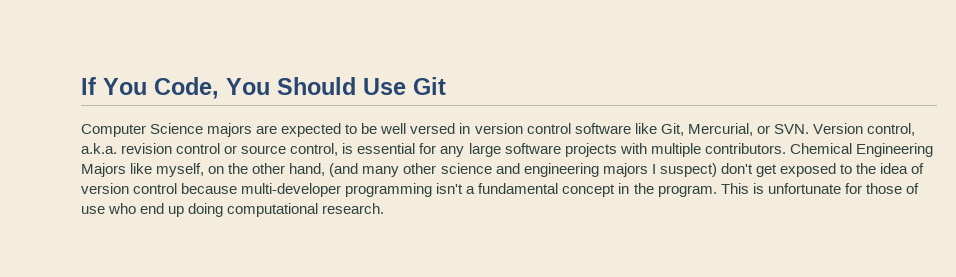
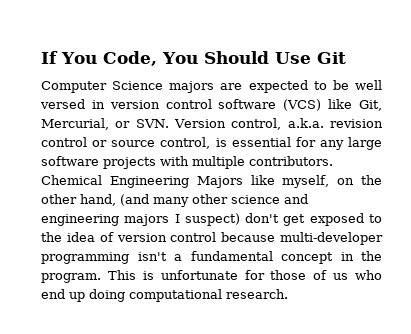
- Computer Science majors are expected to be well versed in version control software like Git, Mercurial, or SVN. Version control, a.k.a. revision control or source control, is essential for any large software projects with multiple contributors.
+ Computer Science majors are expected to be well versed in version control software (VCS) like Git, Mercurial, or SVN. Version control, a.k.a. revision control or source control, is essential for any large software projects with multiple contributors.
- This is unfortunate for those of use who end up doing computational research.
+ This is unfortunate for those of us who end up doing computational research.

